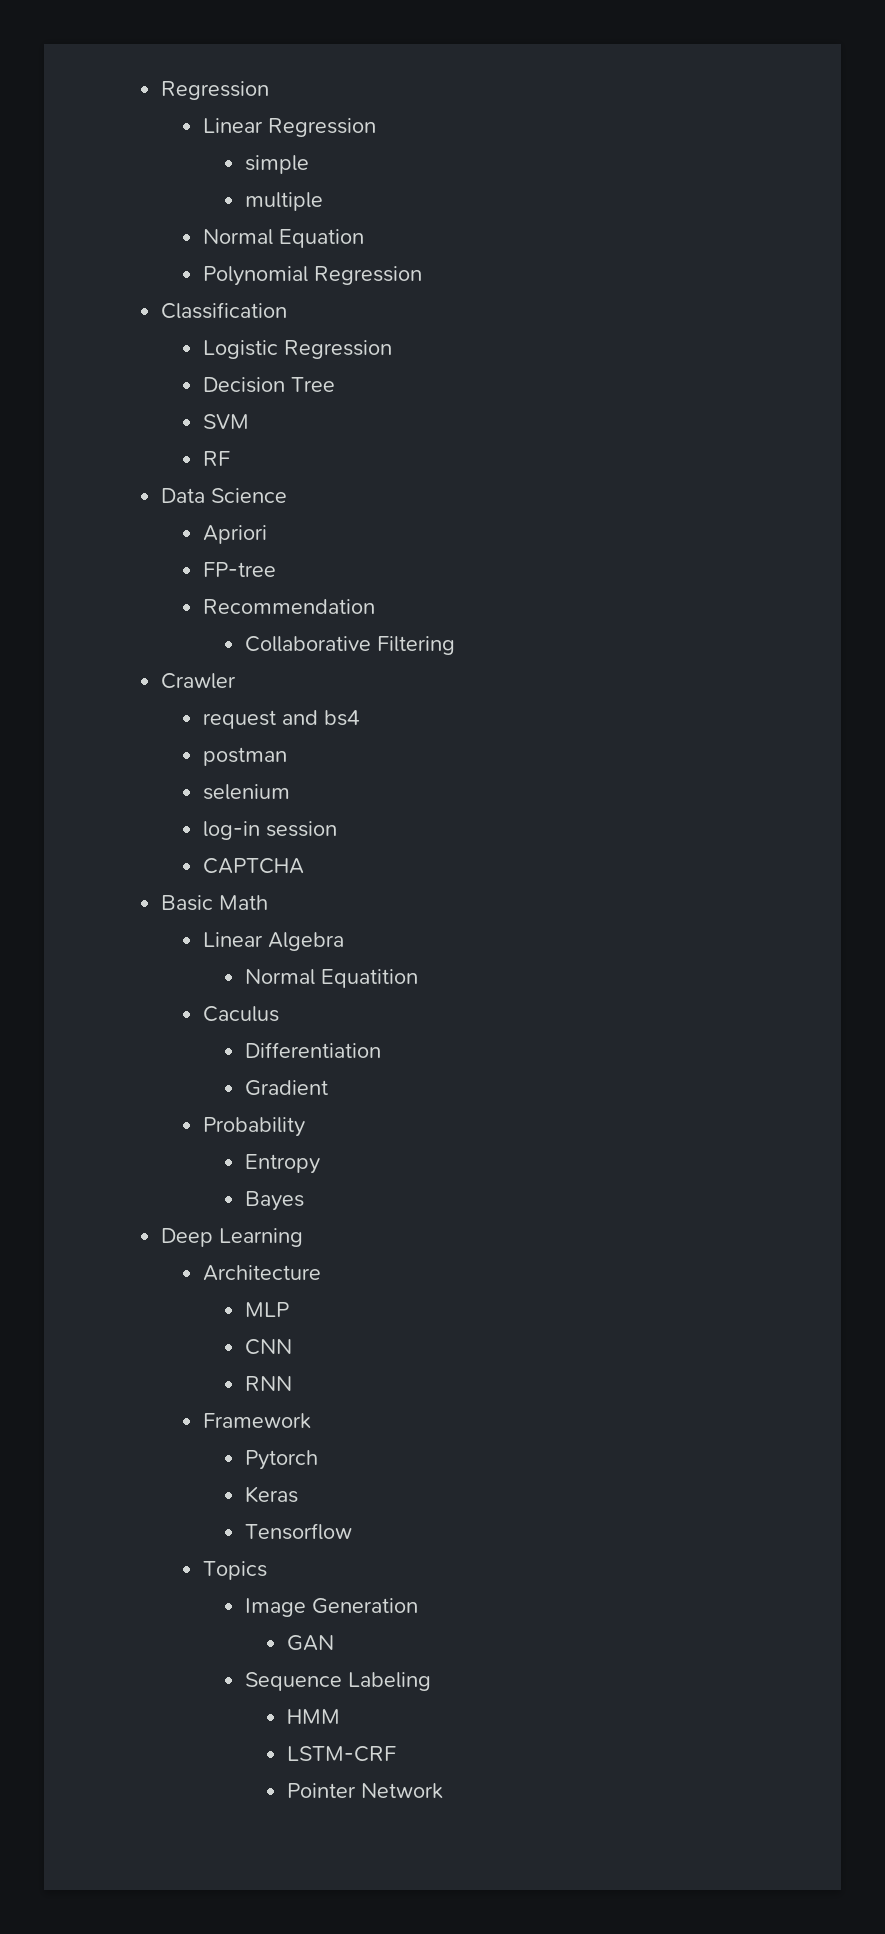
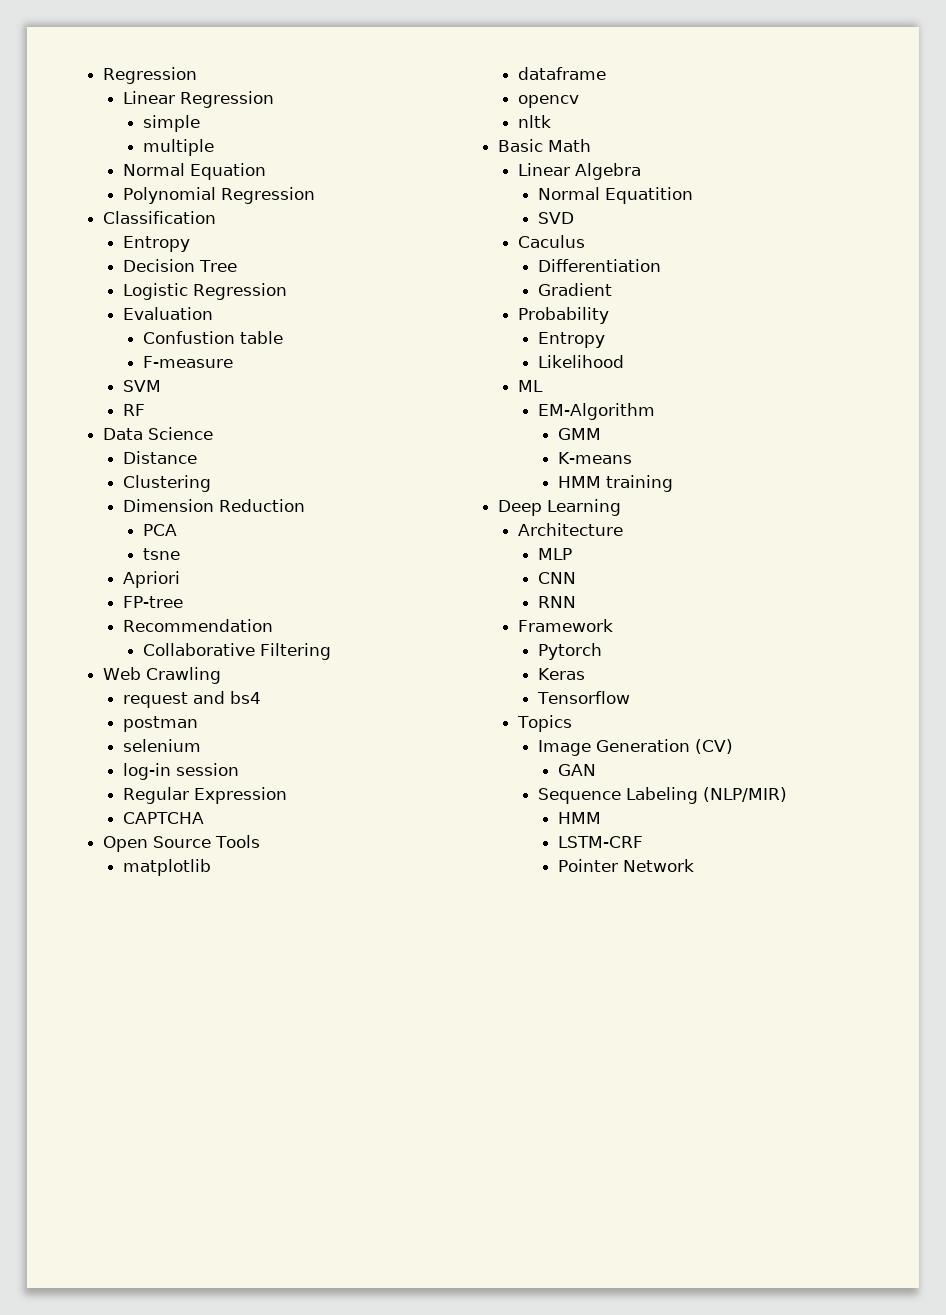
  Classification
+ Entropy
+ Decision Tree
- Decision Tree
+ Evaluation
+ Confustion table
+ F-measure
+ Distance
+ Clustering
+ Dimension Reduction
+ PCA
+ tsne
- Crawler
+ Web Crawling
+ Regular Expression
+ Open Source Tools
+ matplotlib
+ dataframe
+ opencv
+ nltk
+ SVD
- Bayes
+ Likelihood
+ ML
+ EM-Algorithm
+ GMM
+ K-means
+ HMM training
- Image Generation
+ Image Generation (CV)
- Sequence Labeling
+ Sequence Labeling (NLP/MIR)

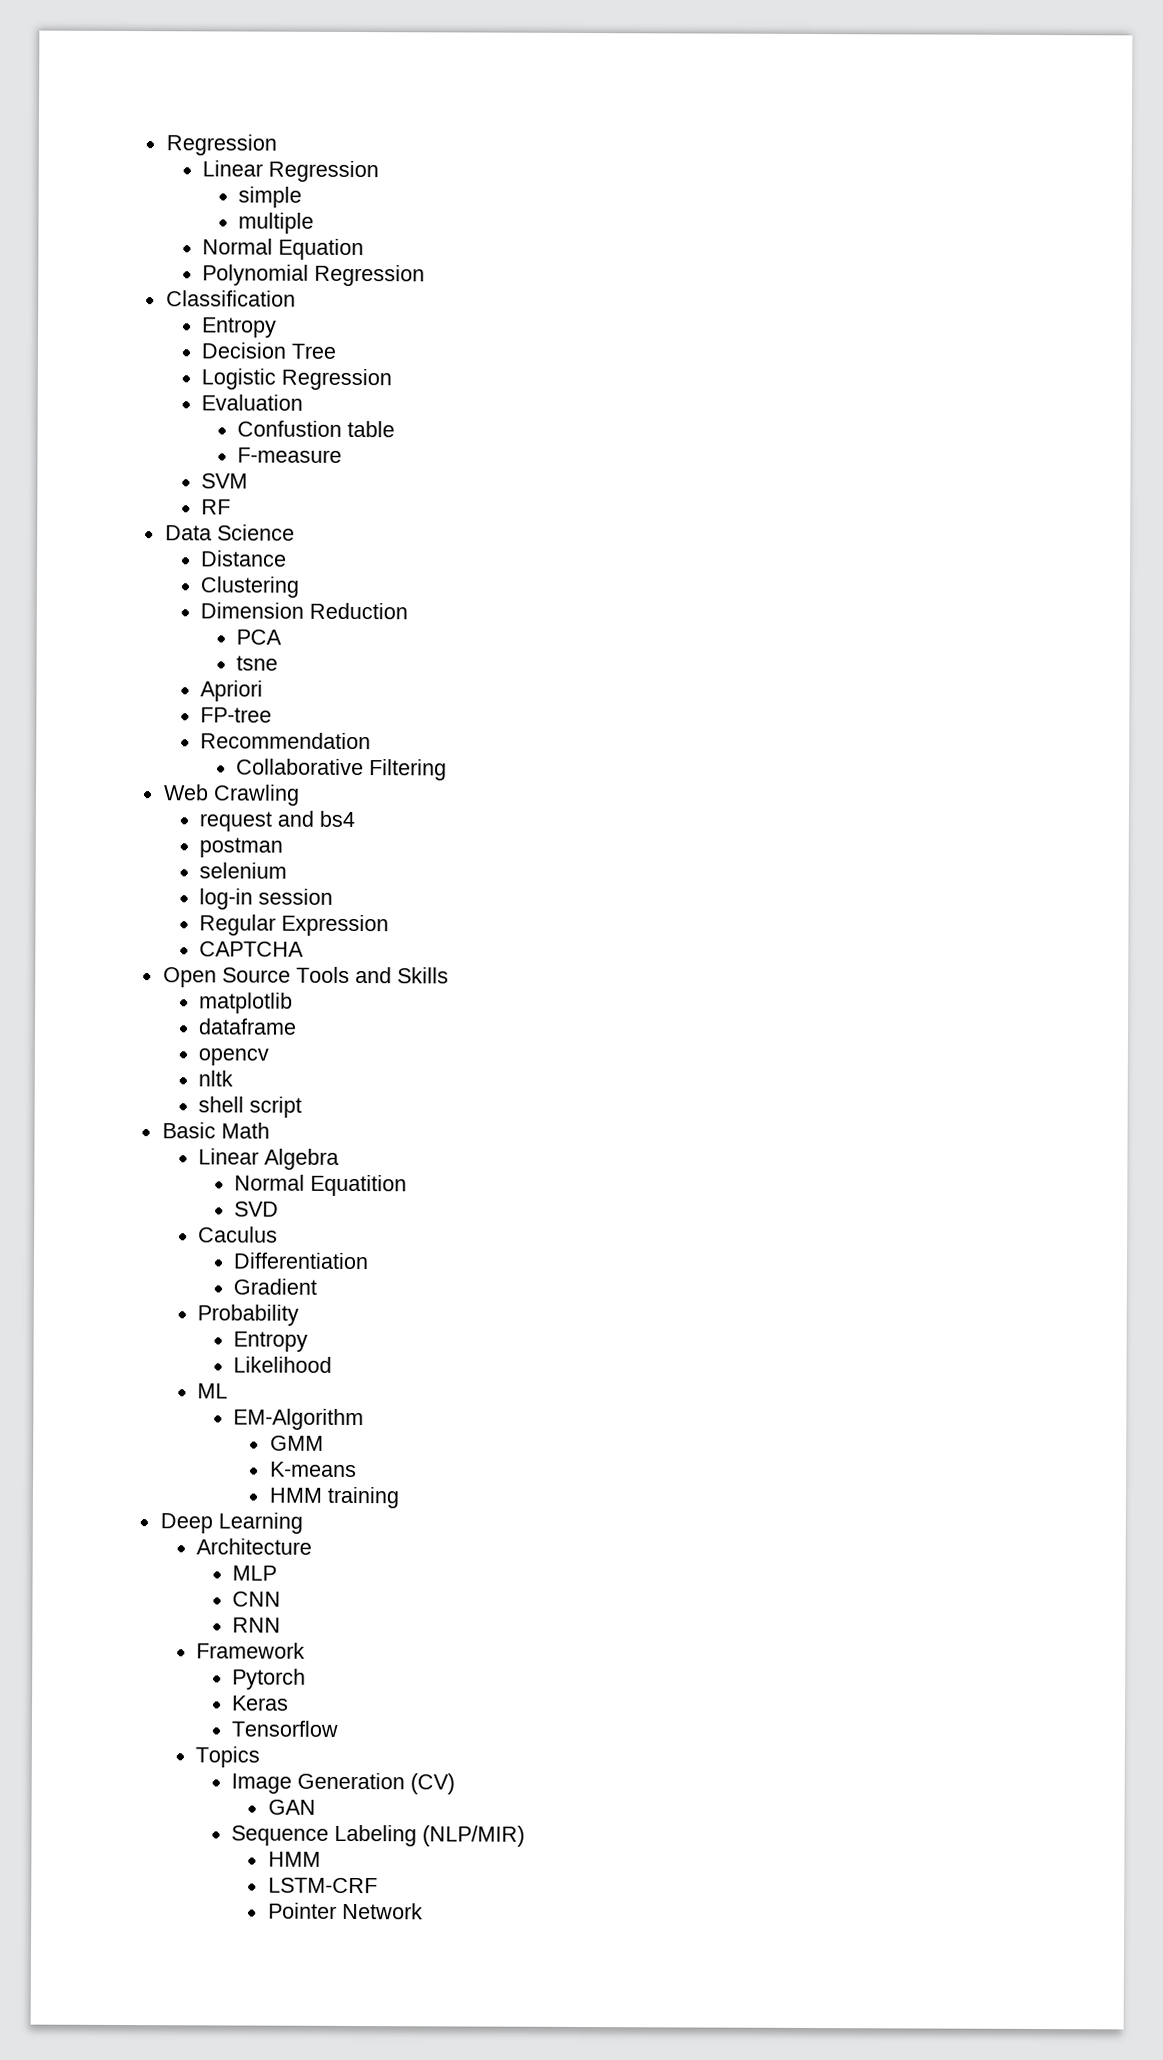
- Open Source Tools
+ Open Source Tools and Skills
+ shell script

